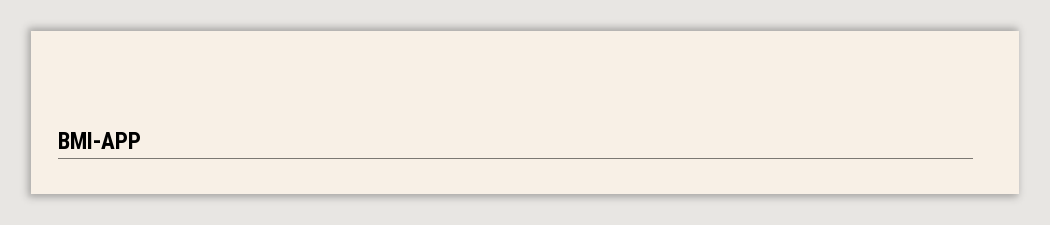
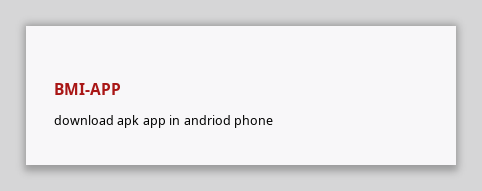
+ download apk app in andriod phone

